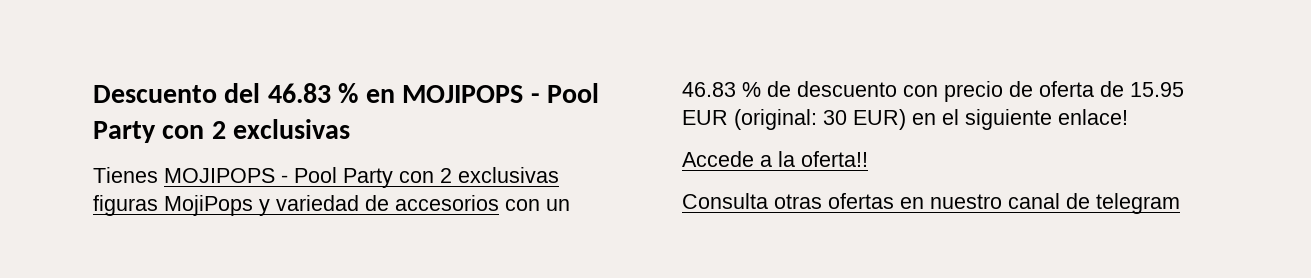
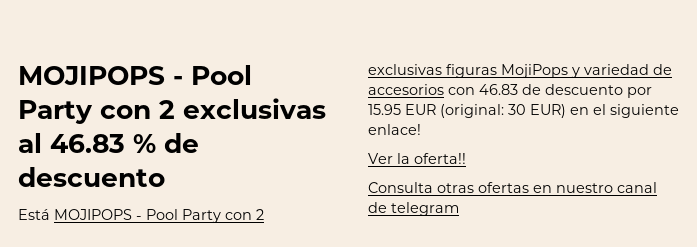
- Descuento del 46.83 % en MOJIPOPS - Pool Party con 2 exclusivas
- Tienes MOJIPOPS - Pool Party con 2 exclusivas figuras MojiPops y variedad de accesorios con un 46.83 % de descuento con precio de oferta de 15.95 EUR (original: 30 EUR) en el siguiente enlace!
+ MOJIPOPS - Pool Party con 2 exclusivas al 46.83 % de descuento
+ Está MOJIPOPS - Pool Party con 2 exclusivas figuras MojiPops y variedad de accesorios con 46.83 de descuento por 15.95 EUR (original: 30 EUR) en el siguiente enlace!
- Accede a la oferta!!
+ Ver la oferta!!

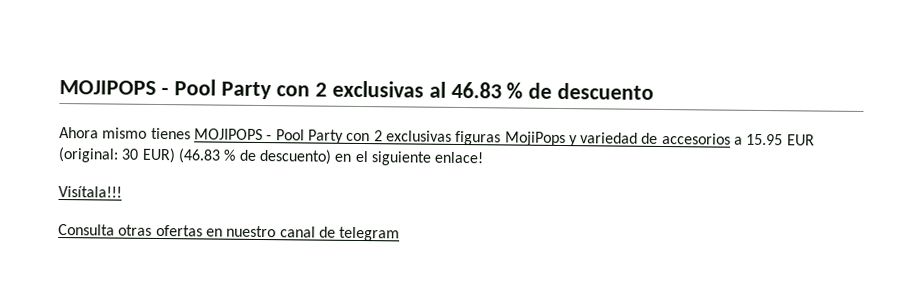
- Está MOJIPOPS - Pool Party con 2 exclusivas figuras MojiPops y variedad de accesorios con 46.83 de descuento por 15.95 EUR (original: 30 EUR) en el siguiente enlace!
+ Ahora mismo tienes MOJIPOPS - Pool Party con 2 exclusivas figuras MojiPops y variedad de accesorios a 15.95 EUR (original: 30 EUR) (46.83 % de descuento) en el siguiente enlace!
- Ver la oferta!!
+ Visítala!!!

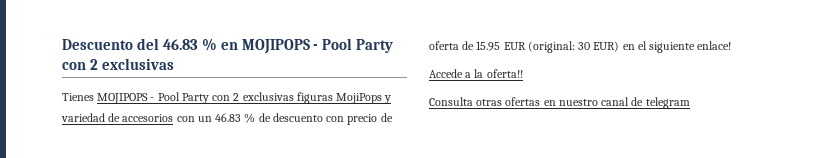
- MOJIPOPS - Pool Party con 2 exclusivas al 46.83 % de descuento
- Ahora mismo tienes MOJIPOPS - Pool Party con 2 exclusivas figuras MojiPops y variedad de accesorios a 15.95 EUR (original: 30 EUR) (46.83 % de descuento) en el siguiente enlace!
+ Descuento del 46.83 % en MOJIPOPS - Pool Party con 2 exclusivas
+ Tienes MOJIPOPS - Pool Party con 2 exclusivas figuras MojiPops y variedad de accesorios con un 46.83 % de descuento con precio de oferta de 15.95 EUR (original: 30 EUR) en el siguiente enlace!
- Visítala!!!
+ Accede a la oferta!!

